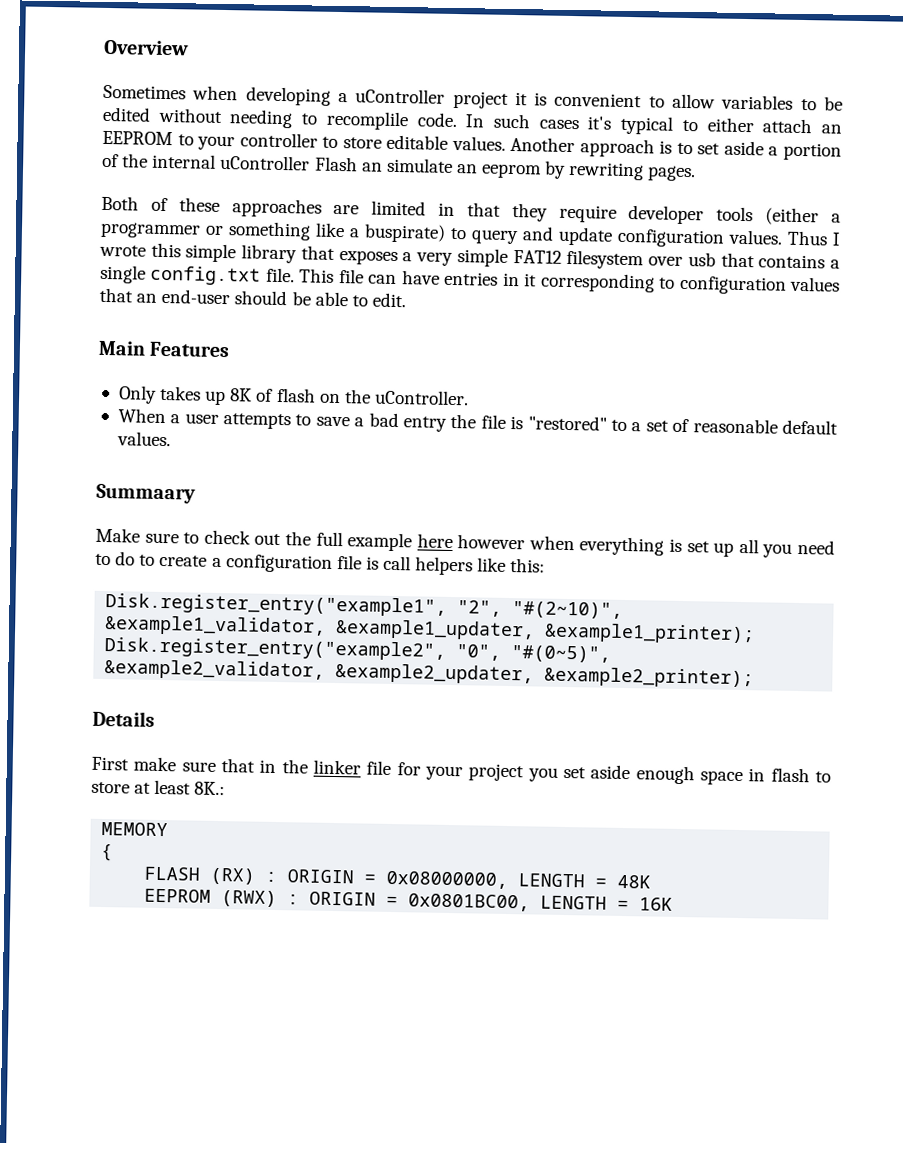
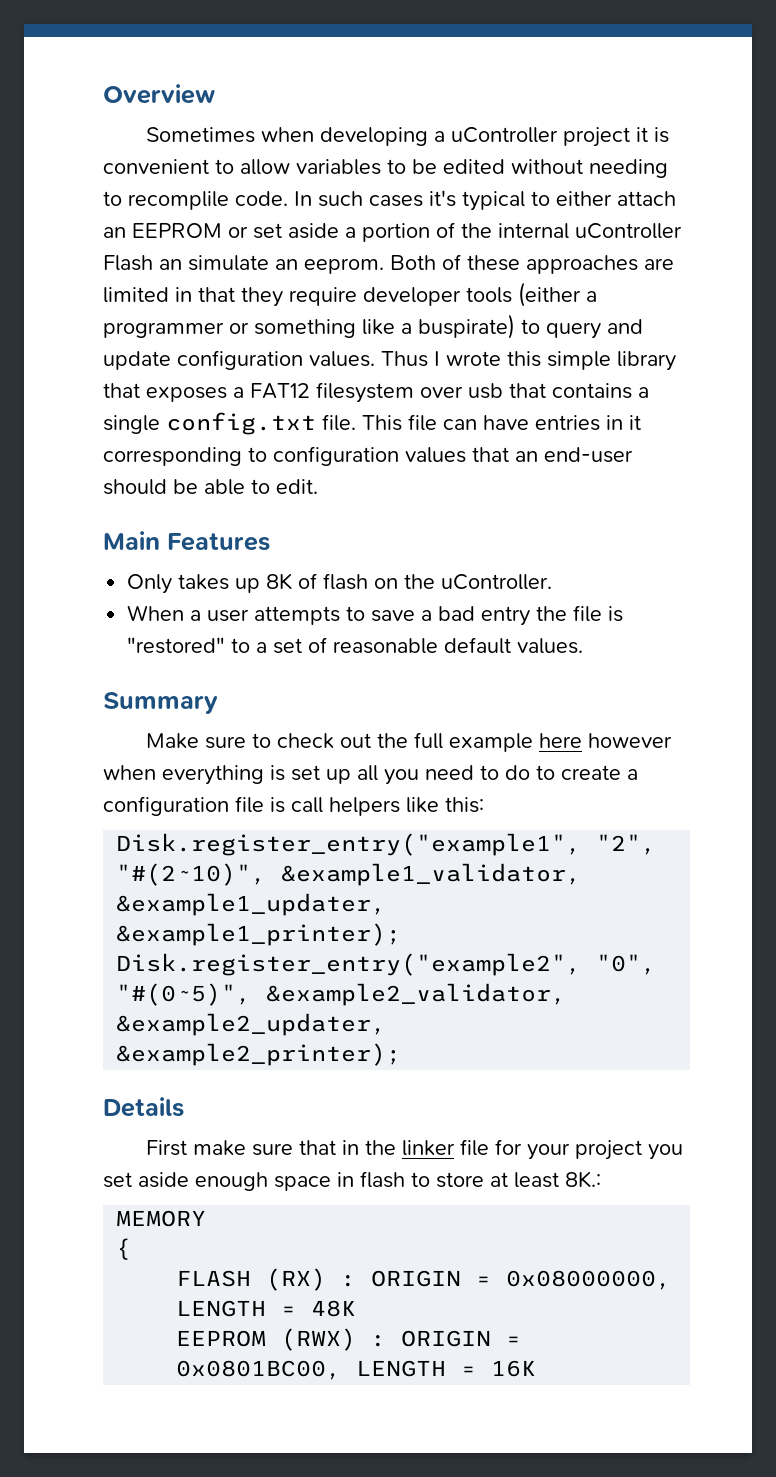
- In such cases it's typical to either attach an EEPROM to your controller to store editable values. Another approach is to set aside a portion of the internal uController Flash an simulate an eeprom by rewriting pages.
- Both of these approaches are limited in that they require developer tools (either a programmer or something like a buspirate) to query and update configuration values.
+ In such cases it's typical to either attach an EEPROM or set aside a portion of the internal uController Flash an simulate an eeprom. Both of these approaches are limited in that they require developer tools (either a programmer or something like a buspirate) to query and update configuration values.
- Thus I wrote this simple library that exposes a very simple FAT12 filesystem over usb that contains a single config.txt file.
+ Thus I wrote this simple library that exposes a FAT12 filesystem over usb that contains a single config.txt file.
- Summaary
+ Summary

